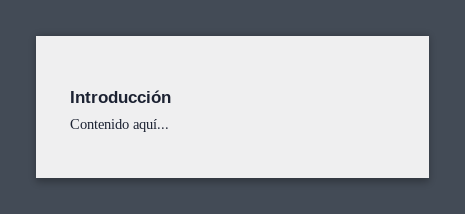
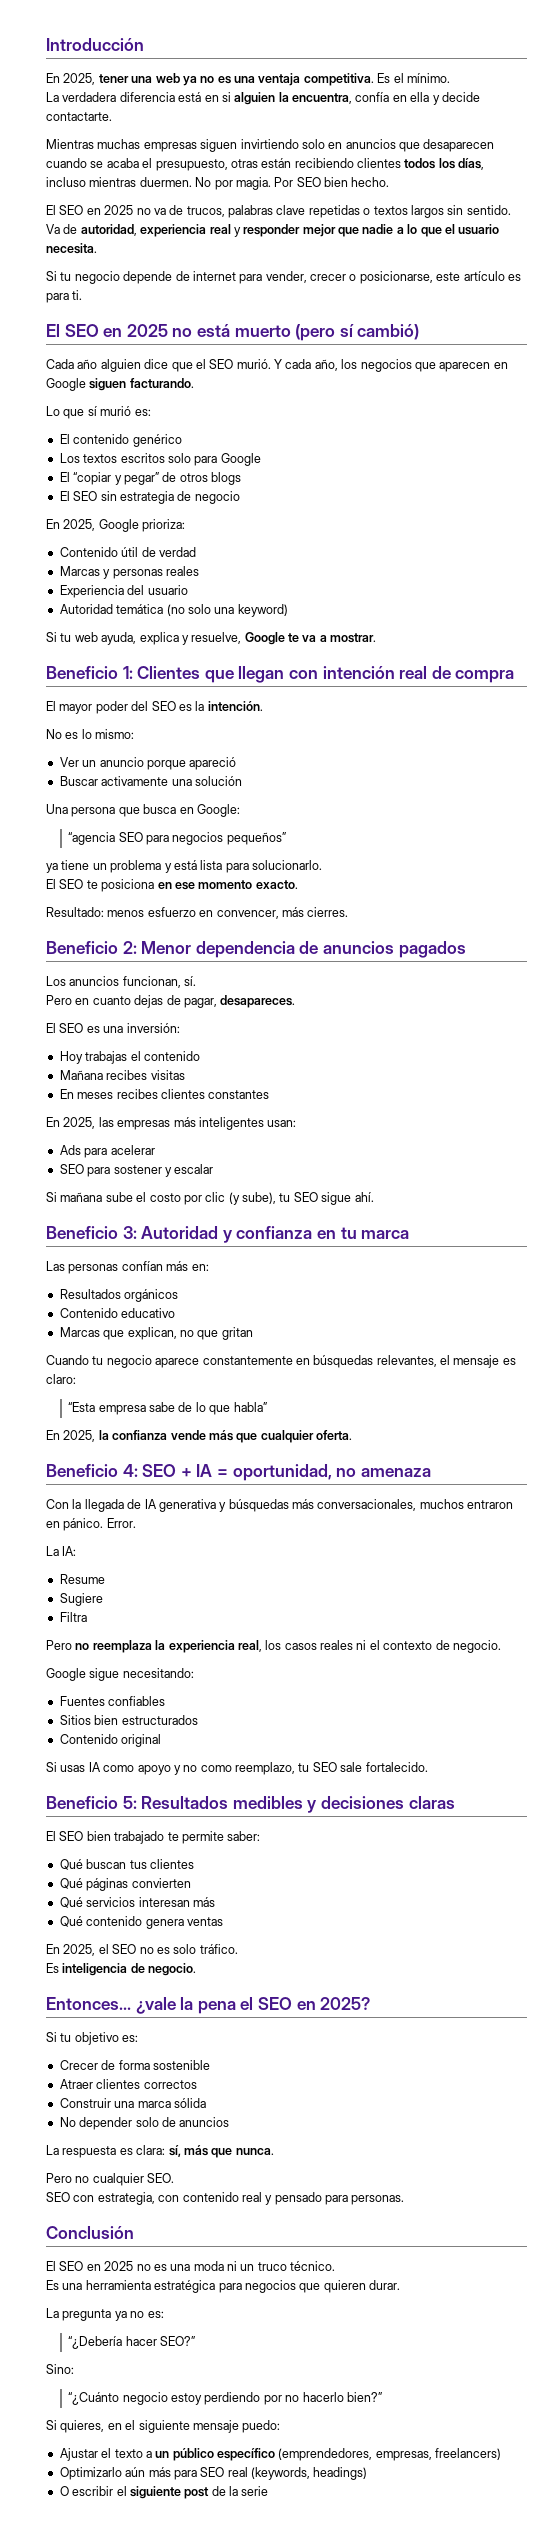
- Contenido aquí...
+ En 2025, tener una web ya no es una ventaja competitiva. Es el mínimo.
+ La verdadera diferencia está en si alguien la encuentra, confía en ella y decide contactarte.
+ Mientras muchas empresas siguen invirtiendo solo en anuncios que desaparecen cuando se acaba el presupuesto, otras están recibiendo clientes todos los días, incluso mientras duermen. No por magia. Por SEO bien hecho.
+ El SEO en 2025 no va de trucos, palabras clave repetidas o textos largos sin sentido. Va de autoridad, experiencia real y responder mejor que nadie a lo que el usuario necesita.
+ Si tu negocio depende de internet para vender, crecer o posicionarse, este artículo es para ti.
+ El SEO en 2025 no está muerto (pero sí cambió)
+ Cada año alguien dice que el SEO murió. Y cada año, los negocios que aparecen en Google siguen facturando.
+ Lo que sí murió es:
+ El contenido genérico
+ Los textos escritos solo para Google
+ El “copiar y pegar” de otros blogs
+ El SEO sin estrategia de negocio
+ En 2025, Google prioriza:
+ Contenido útil de verdad
+ Marcas y personas reales
+ Experiencia del usuario
+ Autoridad temática (no solo una keyword)
+ Si tu web ayuda, explica y resuelve, Google te va a mostrar.
+ Beneficio 1: Clientes que llegan con intención real de compra
+ El mayor poder del SEO es la intención.
+ No es lo mismo:
+ Ver un anuncio porque apareció
+ Buscar activamente una solución
+ Una persona que busca en Google:
+ “agencia SEO para negocios pequeños”
+ ya tiene un problema y está lista para solucionarlo.
+ El SEO te posiciona en ese momento exacto.
+ Resultado: menos esfuerzo en convencer, más cierres.
+ Beneficio 2: Menor dependencia de anuncios pagados
+ Los anuncios funcionan, sí.
+ Pero en cuanto dejas de pagar, desapareces.
+ El SEO es una inversión:
+ Hoy trabajas el contenido
+ Mañana recibes visitas
+ En meses recibes clientes constantes
+ En 2025, las empresas más inteligentes usan:
+ Ads para acelerar
+ SEO para sostener y escalar
+ Si mañana sube el costo por clic (y sube), tu SEO sigue ahí.
+ Beneficio 3: Autoridad y confianza en tu marca
+ Las personas confían más en:
+ Resultados orgánicos
+ Contenido educativo
+ Marcas que explican, no que gritan
+ Cuando tu negocio aparece constantemente en búsquedas relevantes, el mensaje es claro:
+ “Esta empresa sabe de lo que habla”
+ En 2025, la confianza vende más que cualquier oferta.
+ Beneficio 4: SEO + IA = oportunidad, no amenaza
+ Con la llegada de IA generativa y búsquedas más conversacionales, muchos entraron en pánico. Error.
+ La IA:
+ Resume
+ Sugiere
+ Filtra
+ Pero no reemplaza la experiencia real, los casos reales ni el contexto de negocio.
+ Google sigue necesitando:
+ Fuentes confiables
+ Sitios bien estructurados
+ Contenido original
+ Si usas IA como apoyo y no como reemplazo, tu SEO sale fortalecido.
+ Beneficio 5: Resultados medibles y decisiones claras
+ El SEO bien trabajado te permite saber:
+ Qué buscan tus clientes
+ Qué páginas convierten
+ Qué servicios interesan más
+ Qué contenido genera ventas
+ En 2025, el SEO no es solo tráfico.
+ Es inteligencia de negocio.
+ Entonces… ¿vale la pena el SEO en 2025?
+ Si tu objetivo es:
+ Crecer de forma sostenible
+ Atraer clientes correctos
+ Construir una marca sólida
+ No depender solo de anuncios
+ La respuesta es clara: sí, más que nunca.
+ Pero no cualquier SEO.
+ SEO con estrategia, con contenido real y pensado para personas.
+ Conclusión
+ El SEO en 2025 no es una moda ni un truco técnico.
+ Es una herramienta estratégica para negocios que quieren durar.
+ La pregunta ya no es:
+ “¿Debería hacer SEO?”
+ Sino:
+ “¿Cuánto negocio estoy perdiendo por no hacerlo bien?”
+ Si quieres, en el siguiente mensaje puedo:
+ Ajustar el texto a un público específico (emprendedores, empresas, freelancers)
+ Optimizarlo aún más para SEO real (keywords, headings)
+ O escribir el siguiente post de la serie

